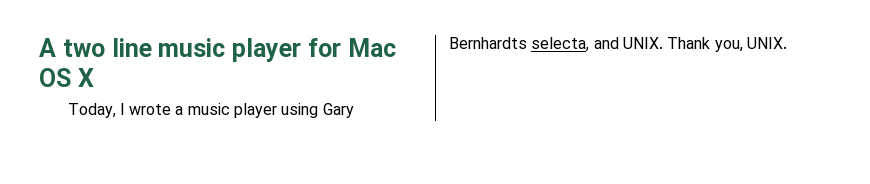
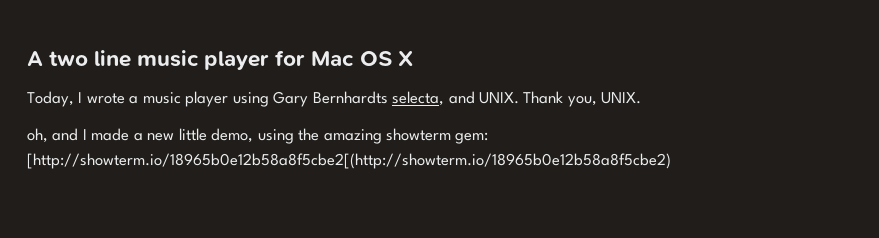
+ oh, and I made a new little demo, using the amazing showterm gem: [http://showterm.io/18965b0e12b58a8f5cbe2[(http://showterm.io/18965b0e12b58a8f5cbe2)

